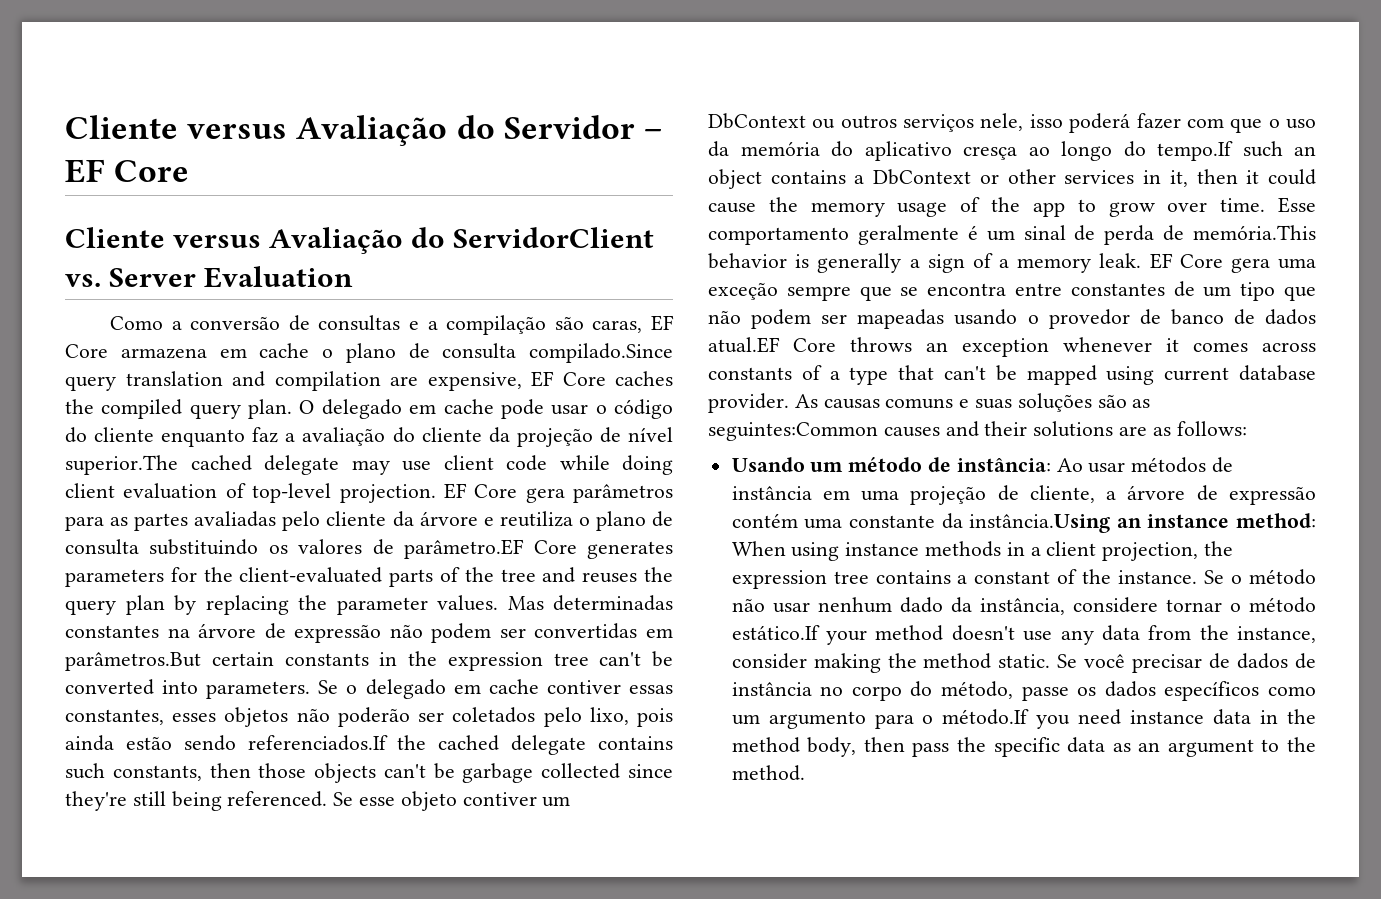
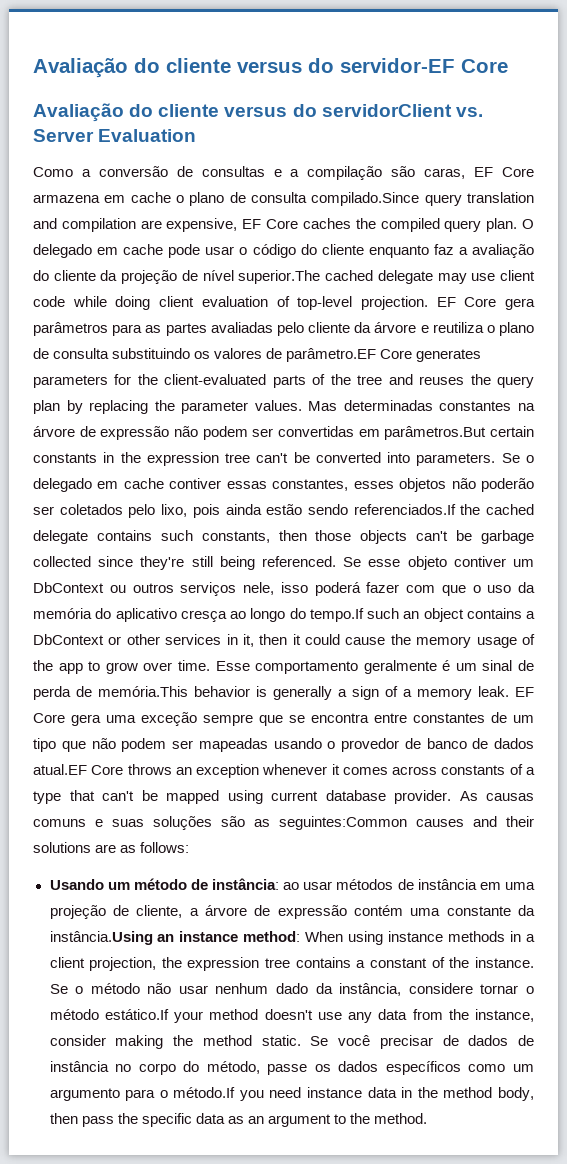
- Cliente versus Avaliação do Servidor – EF Core
- Cliente versus Avaliação do ServidorClient vs. Server Evaluation
+ Avaliação do cliente versus do servidor-EF Core
+ Avaliação do cliente versus do servidorClient vs. Server Evaluation
- Usando um método de instância: Ao usar métodos de instância em uma projeção de cliente, a árvore de expressão contém uma constante da instância.Using an instance method: When using instance methods in a client projection, the expression tree contains a constant of the instance.
+ Usando um método de instância: ao usar métodos de instância em uma projeção de cliente, a árvore de expressão contém uma constante da instância.Using an instance method: When using instance methods in a client projection, the expression tree contains a constant of the instance.

